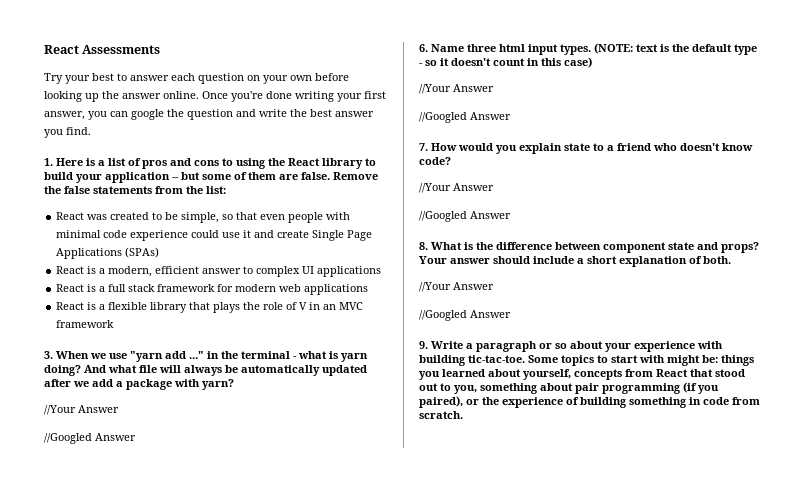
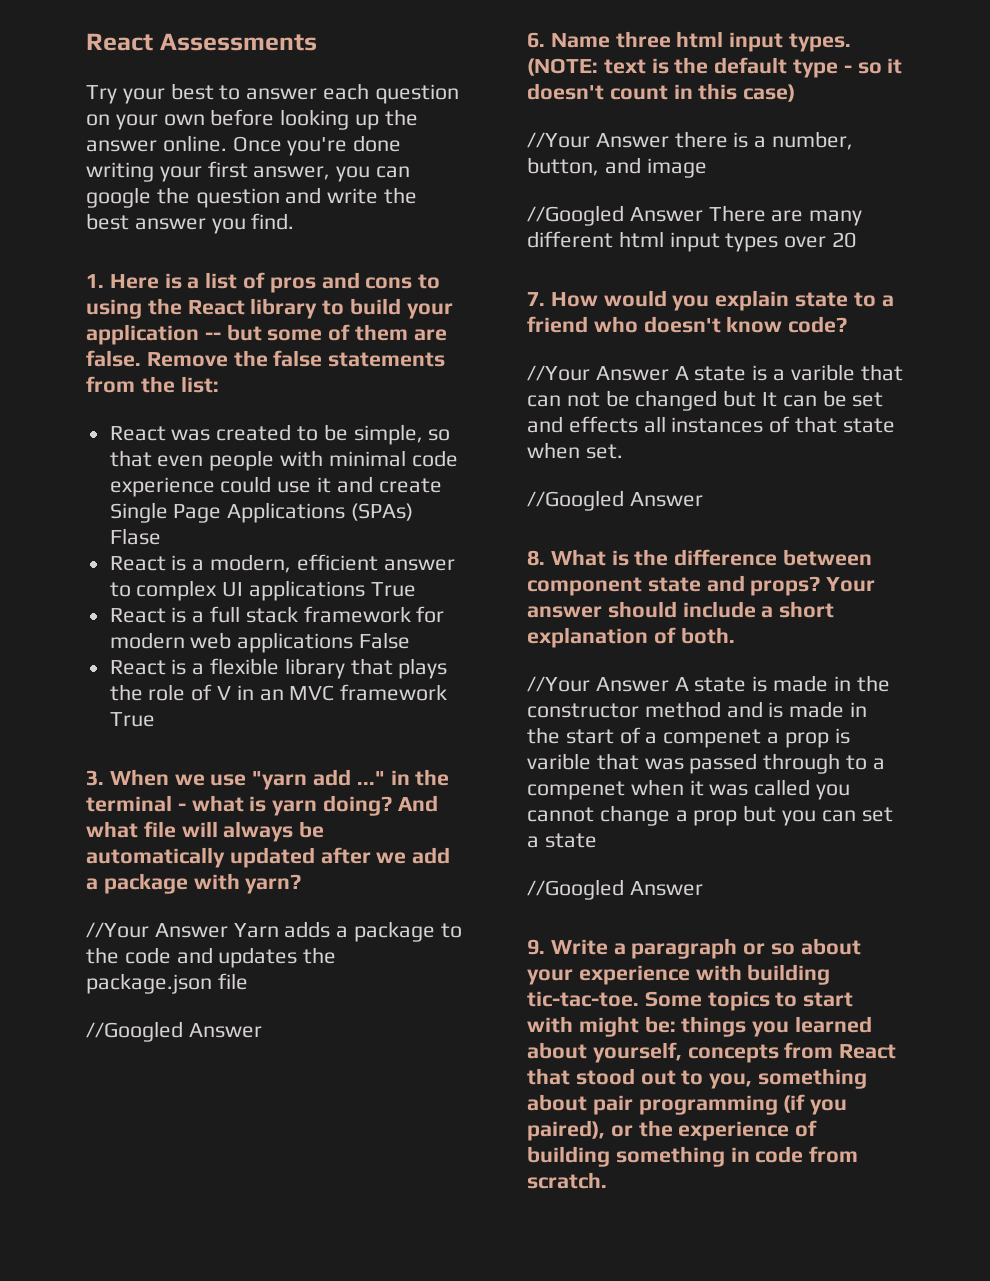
- React was created to be simple, so that even people with minimal code experience could use it and create Single Page Applications (SPAs)
+ React was created to be simple, so that even people with minimal code experience could use it and create Single Page Applications (SPAs) Flase
- React is a modern, efficient answer to complex UI applications
+ React is a modern, efficient answer to complex UI applications True
- React is a full stack framework for modern web applications
+ React is a full stack framework for modern web applications False
- React is a flexible library that plays the role of V in an MVC framework
+ React is a flexible library that plays the role of V in an MVC framework True
  And what file will always be automatically updated after we add a package with yarn?
- //Your Answer
+ //Your Answer Yarn adds a package to the code and updates the package.json file
  (NOTE: text is the default type - so it doesn't count in this case)
- //Your Answer
- //Googled Answer
+ //Your Answer there is a number, button, and image
+ //Googled Answer There are many different html input types over 20
  7. How would you explain state to a friend who doesn't know code?
- //Your Answer
+ //Your Answer A state is a varible that can not be changed but It can be set and effects all instances of that state when set.
  Your answer should include a short explanation of both.
- //Your Answer
+ //Your Answer A state is made in the constructor method and is made in the start of a compenet a prop is varible that was passed through to a compenet when it was called you cannot change a prop but you can set a state

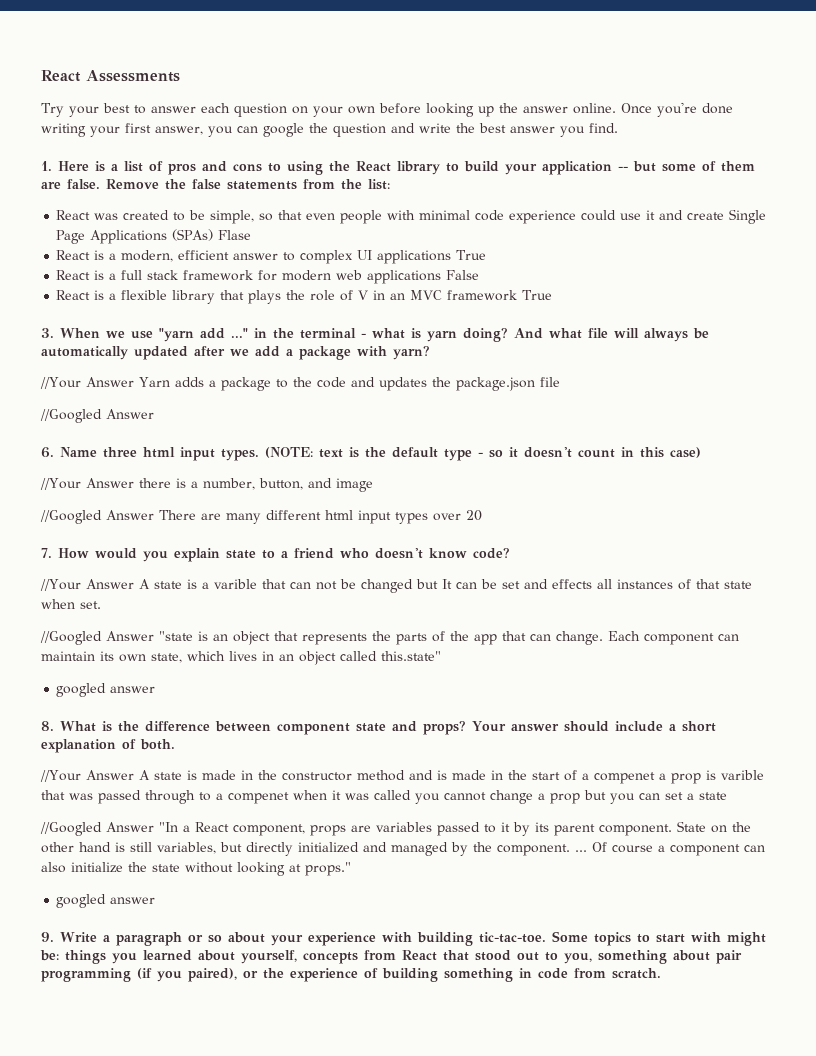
  //Your Answer A state is a varible that can not be changed but It can be set and effects all instances of that state when set.
- //Googled Answer
+ //Googled Answer "state is an object that represents the parts of the app that can change. Each component can maintain its own state, which lives in an object called this.state"
+ googled answer
  //Your Answer A state is made in the constructor method and is made in the start of a compenet a prop is varible that was passed through to a compenet when it was called you cannot change a prop but you can set a state
- //Googled Answer
+ //Googled Answer "In a React component, props are variables passed to it by its parent component. State on the other hand is still variables, but directly initialized and managed by the component. ... Of course a component can also initialize the state without looking at props."
+ googled answer

